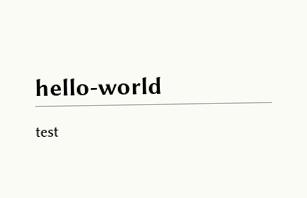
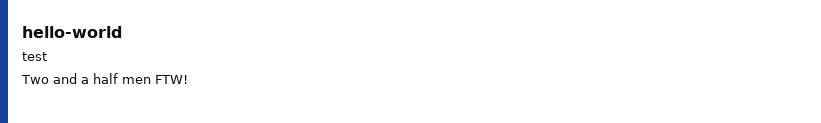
+ Two and a half men FTW!

